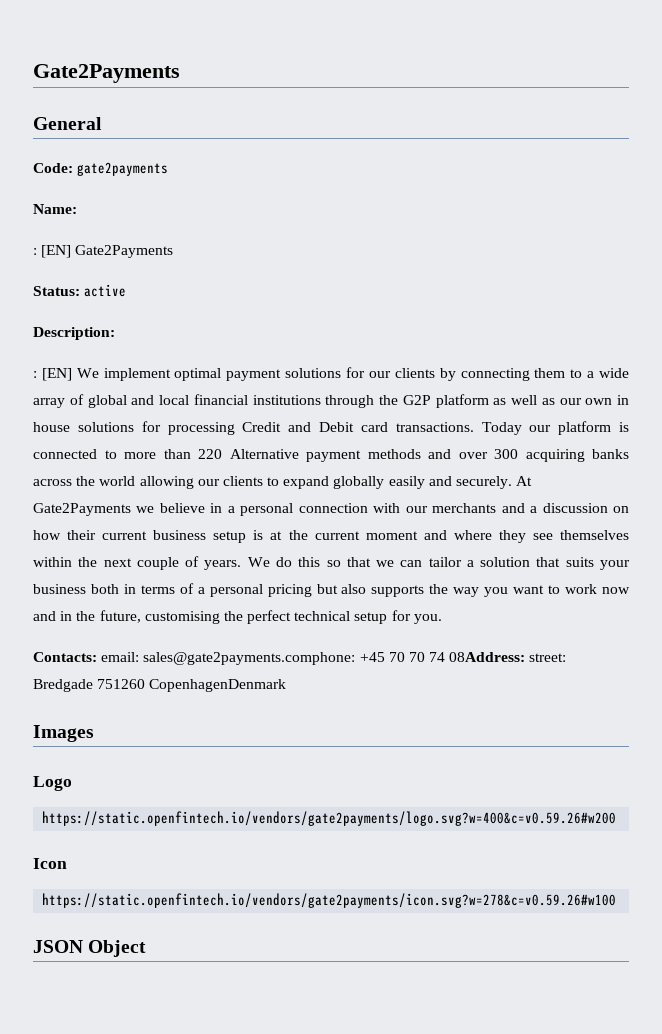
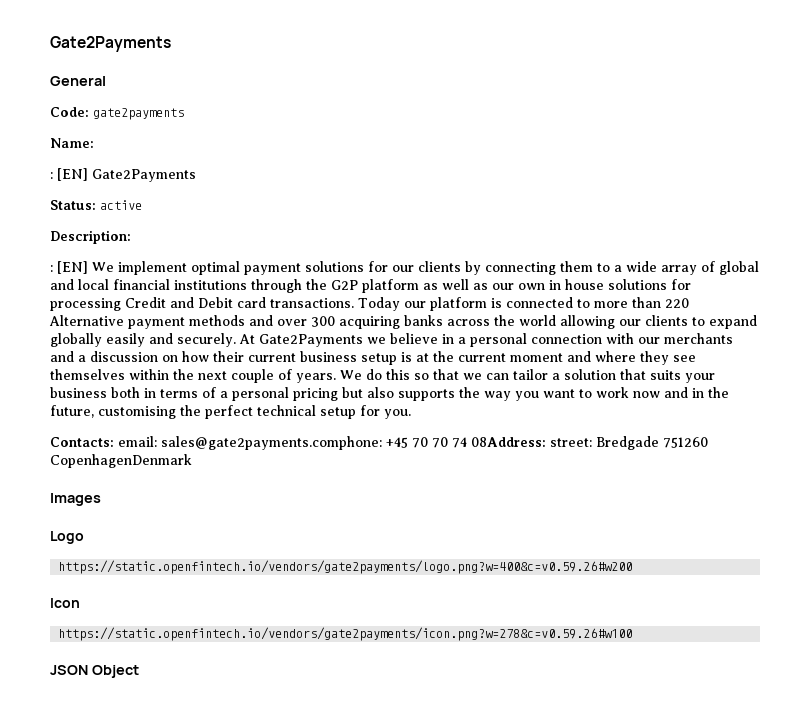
- https://static.openfintech.io/vendors/gate2payments/logo.svg?w=400&c=v0.59.26#w200
+ https://static.openfintech.io/vendors/gate2payments/logo.png?w=400&c=v0.59.26#w200
- https://static.openfintech.io/vendors/gate2payments/icon.svg?w=278&c=v0.59.26#w100
+ https://static.openfintech.io/vendors/gate2payments/icon.png?w=278&c=v0.59.26#w100

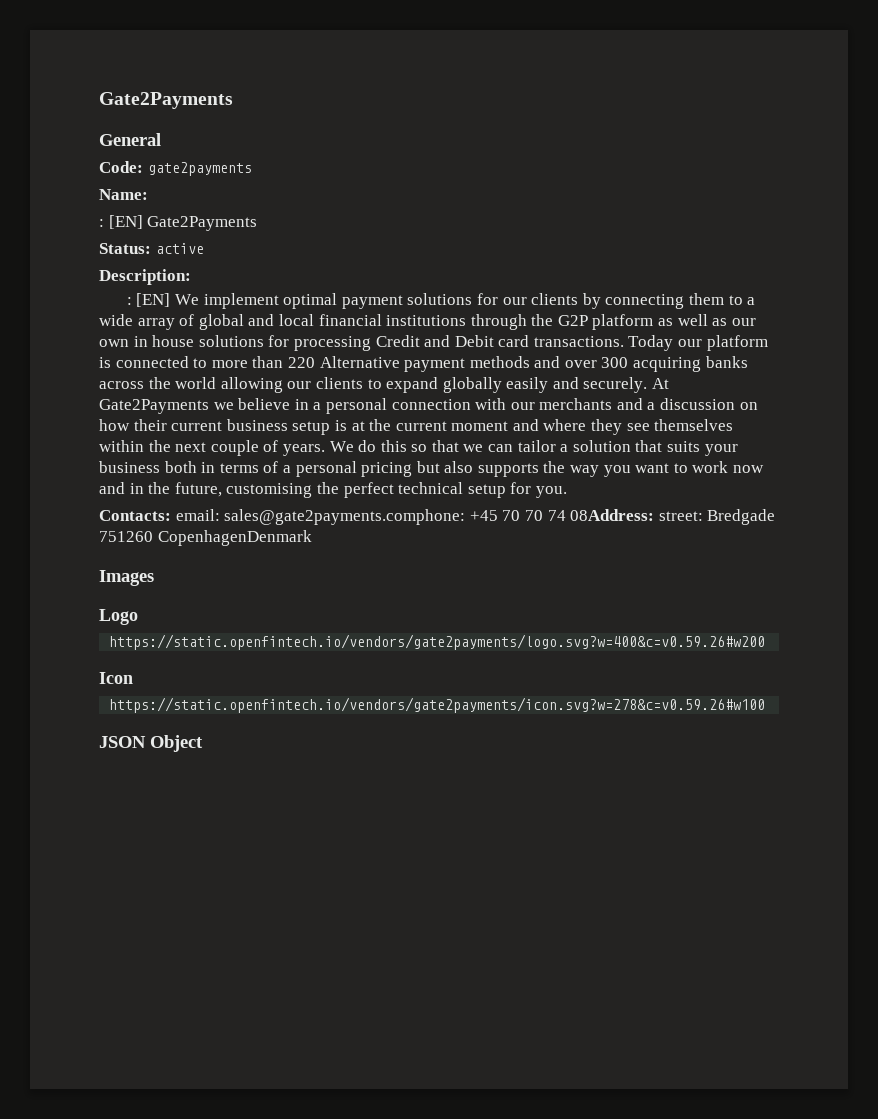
- https://static.openfintech.io/vendors/gate2payments/logo.png?w=400&c=v0.59.26#w200
+ https://static.openfintech.io/vendors/gate2payments/logo.svg?w=400&c=v0.59.26#w200
- https://static.openfintech.io/vendors/gate2payments/icon.png?w=278&c=v0.59.26#w100
+ https://static.openfintech.io/vendors/gate2payments/icon.svg?w=278&c=v0.59.26#w100

